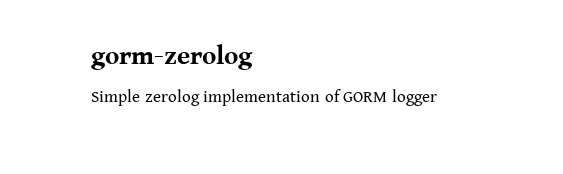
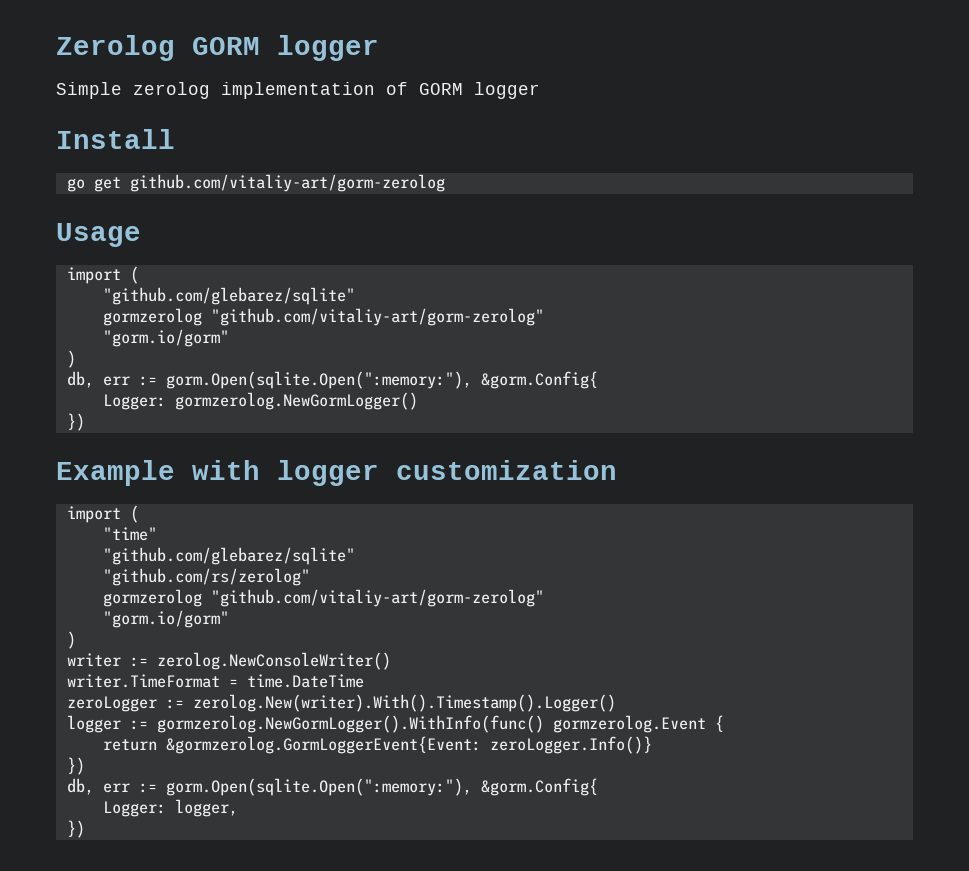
- gorm-zerolog
+ Zerolog GORM logger
+ Install
+ go get github.com/vitaliy-art/gorm-zerolog
+ Usage
+ import (
+ "github.com/glebarez/sqlite"
+ gormzerolog "github.com/vitaliy-art/gorm-zerolog"
+ "gorm.io/gorm"
+ )
+ db, err := gorm.Open(sqlite.Open(":memory:"), &gorm.Config{
+ Logger: gormzerolog.NewGormLogger()
+ })
+ Example with logger customization
+ import (
+ "time"
+ "github.com/glebarez/sqlite"
+ "github.com/rs/zerolog"
+ gormzerolog "github.com/vitaliy-art/gorm-zerolog"
+ "gorm.io/gorm"
+ )
+ writer := zerolog.NewConsoleWriter()
+ writer.TimeFormat = time.DateTime
+ zeroLogger := zerolog.New(writer).With().Timestamp().Logger()
+ logger := gormzerolog.NewGormLogger().WithInfo(func() gormzerolog.Event {
+ return &gormzerolog.GormLoggerEvent{Event: zeroLogger.Info()}
+ })
+ db, err := gorm.Open(sqlite.Open(":memory:"), &gorm.Config{
+ Logger: logger,
+ })

